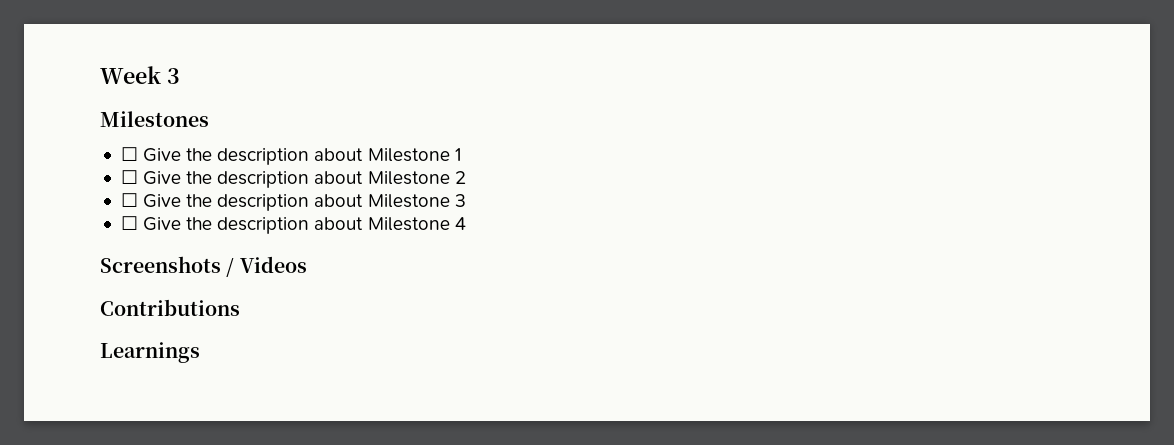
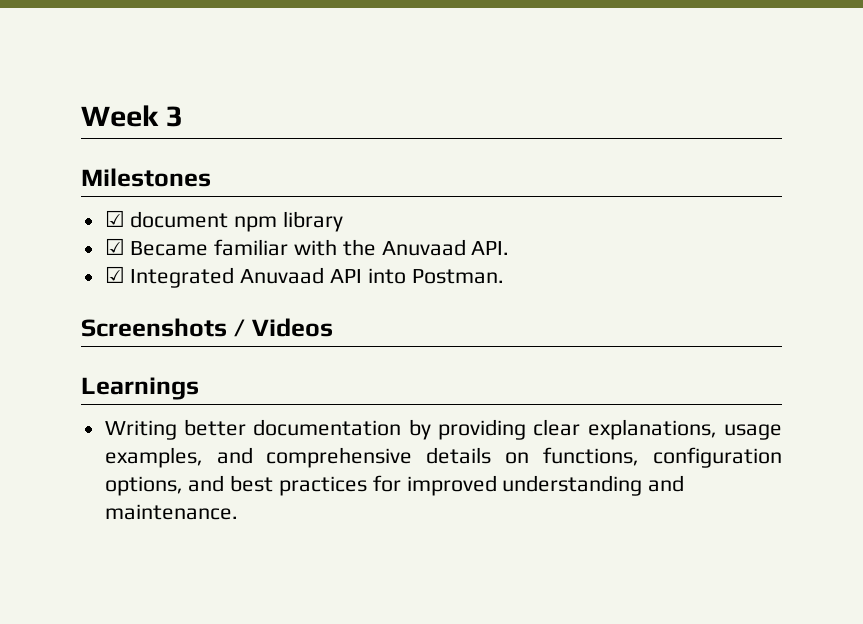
- ☐ Give the description about Milestone 1
- ☐ Give the description about Milestone 2
- ☐ Give the description about Milestone 3
- ☐ Give the description about Milestone 4
+ ☑ document npm library
+ ☑ Became familiar with the Anuvaad API.
+ ☑ Integrated Anuvaad API into Postman.
  Screenshots / Videos
- Contributions
  Learnings
+ Writing better documentation by providing clear explanations, usage examples, and comprehensive details on functions, configuration options, and best practices for improved understanding and maintenance.

